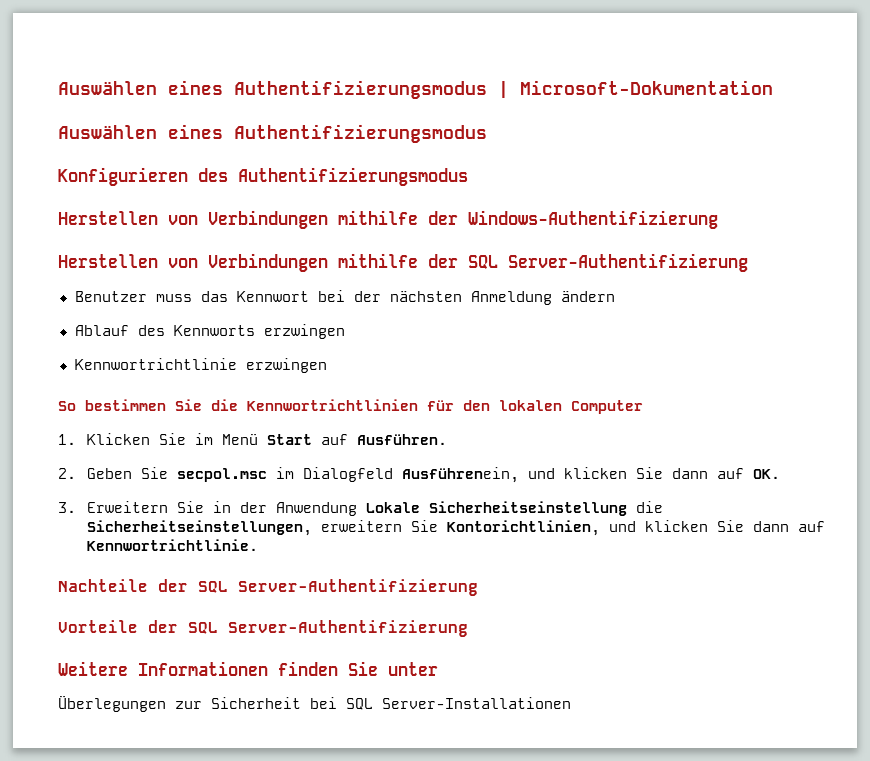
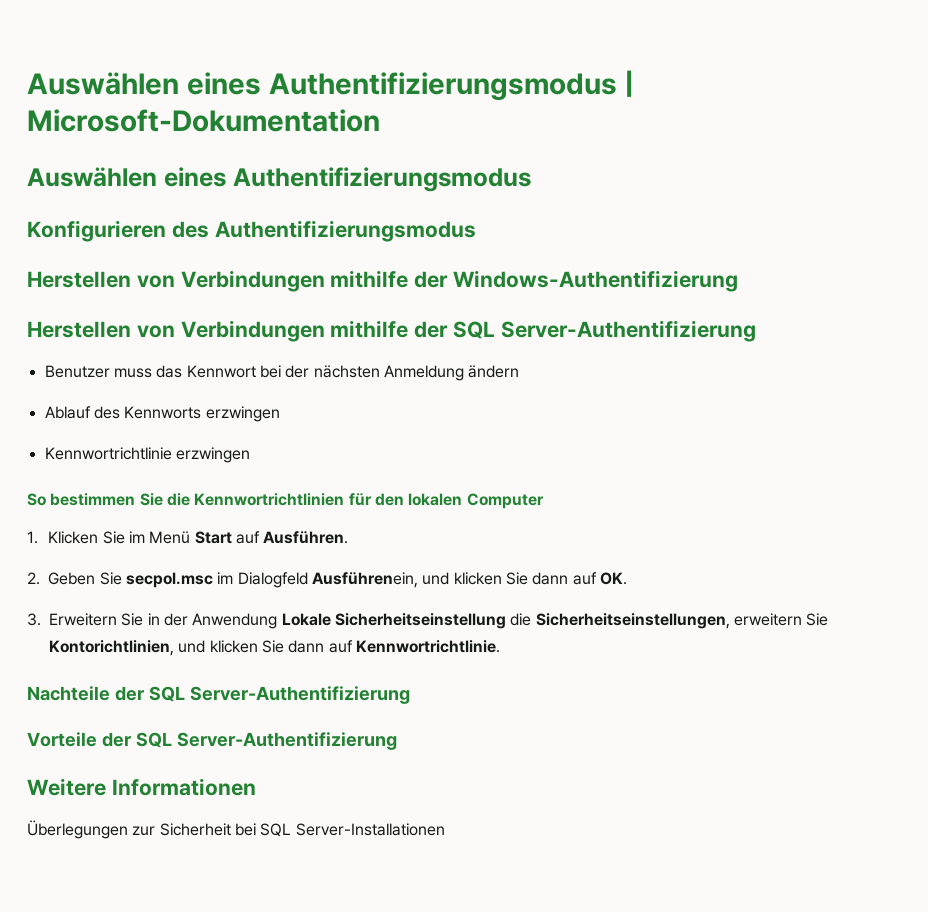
- Weitere Informationen finden Sie unter
+ Weitere Informationen

